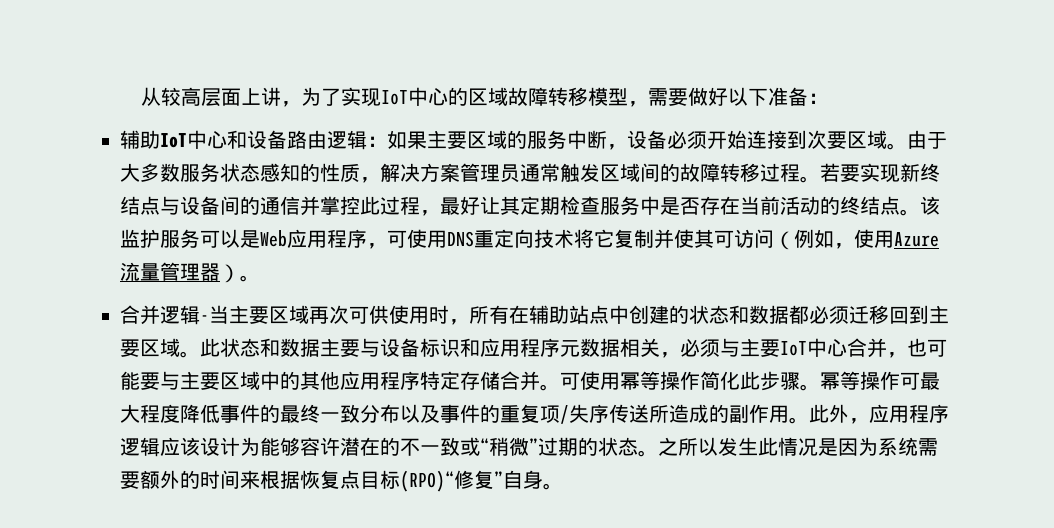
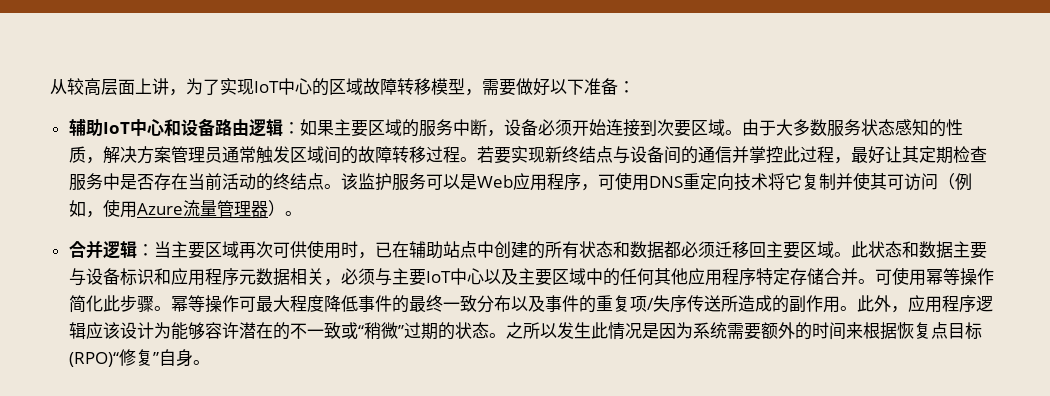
- 合并逻辑-当主要区域再次可供使用时，所有在辅助站点中创建的状态和数据都必须迁移回到主要区域。
+ 合并逻辑：当主要区域再次可供使用时，已在辅助站点中创建的所有状态和数据都必须迁移回主要区域。
- 此状态和数据主要与设备标识和应用程序元数据相关，必须与主要IoT中心合并，也可能要与主要区域中的其他应用程序特定存储合并。
+ 此状态和数据主要与设备标识和应用程序元数据相关，必须与主要IoT中心以及主要区域中的任何其他应用程序特定存储合并。

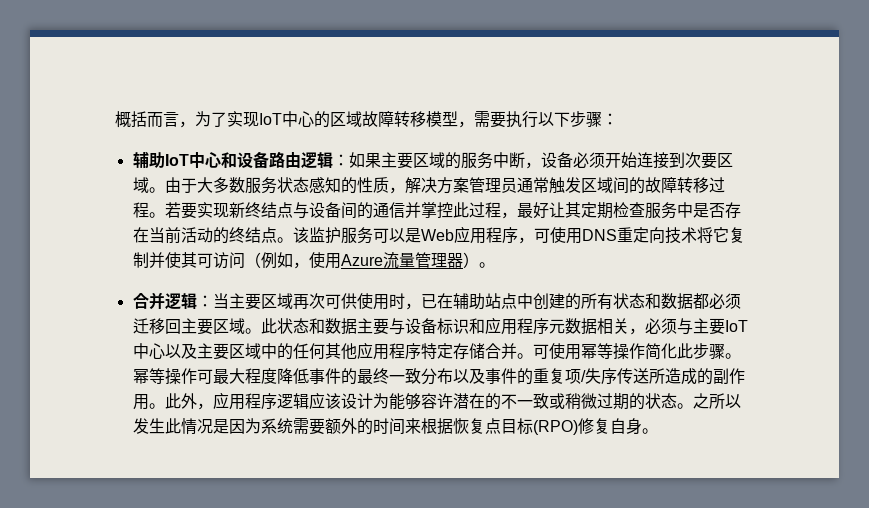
- 从较高层面上讲，为了实现IoT中心的区域故障转移模型，需要做好以下准备：
+ 概括而言，为了实现IoT中心的区域故障转移模型，需要执行以下步骤：
- 此外，应用程序逻辑应该设计为能够容许潜在的不一致或“稍微”过期的状态。
+ 此外，应用程序逻辑应该设计为能够容许潜在的不一致或稍微过期的状态。
- 之所以发生此情况是因为系统需要额外的时间来根据恢复点目标(RPO)“修复”自身。
+ 之所以发生此情况是因为系统需要额外的时间来根据恢复点目标(RPO)修复自身。

